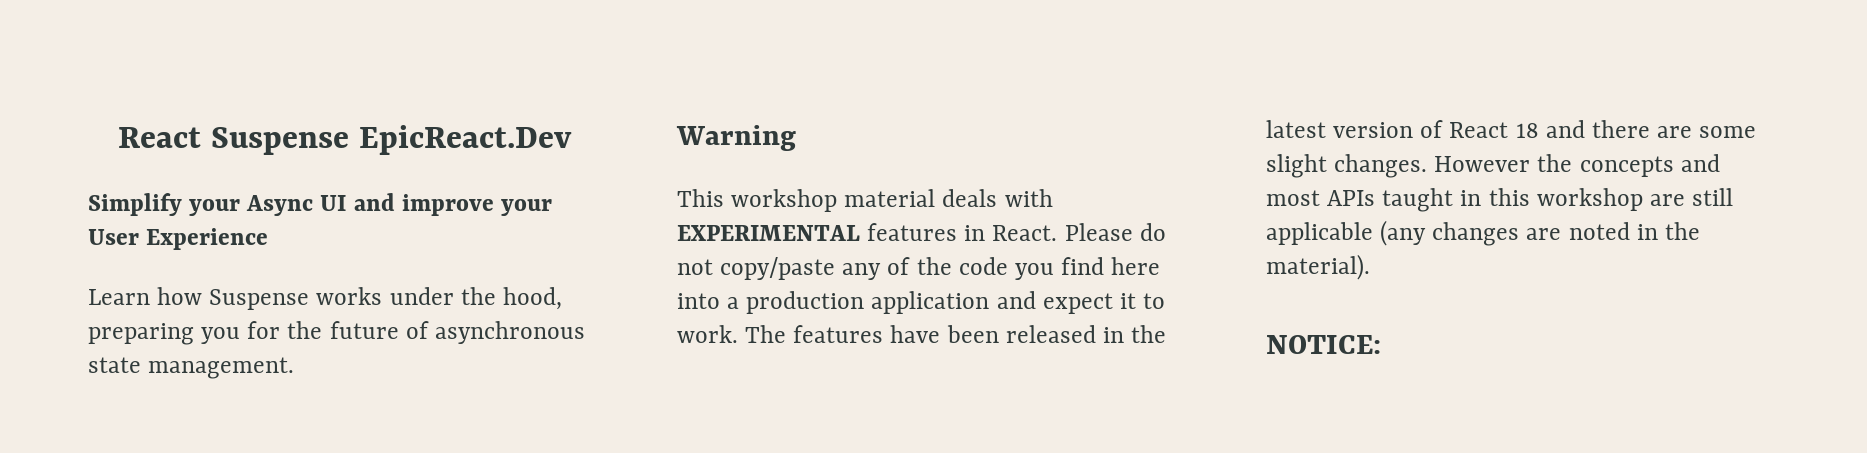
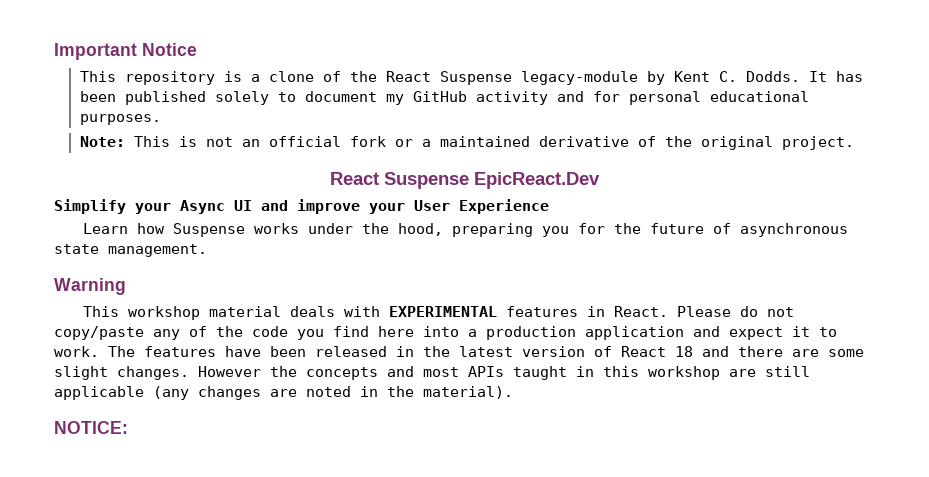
+ Important Notice
+ This repository is a clone of the React Suspense legacy-module by Kent C. Dodds. It has been published solely to document my GitHub activity and for personal educational purposes.
+ Note: This is not an official fork or a maintained derivative of the original project.

